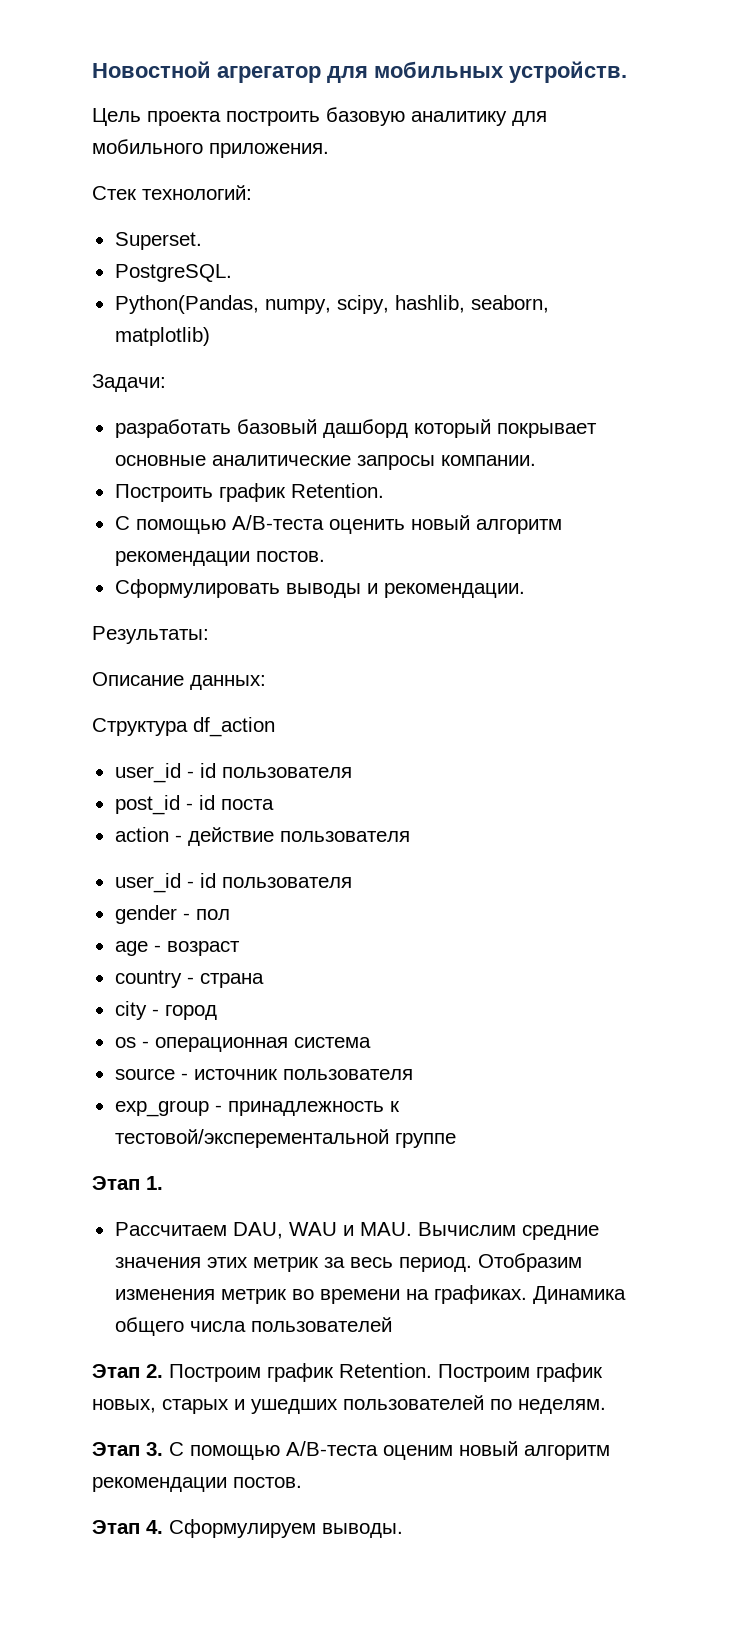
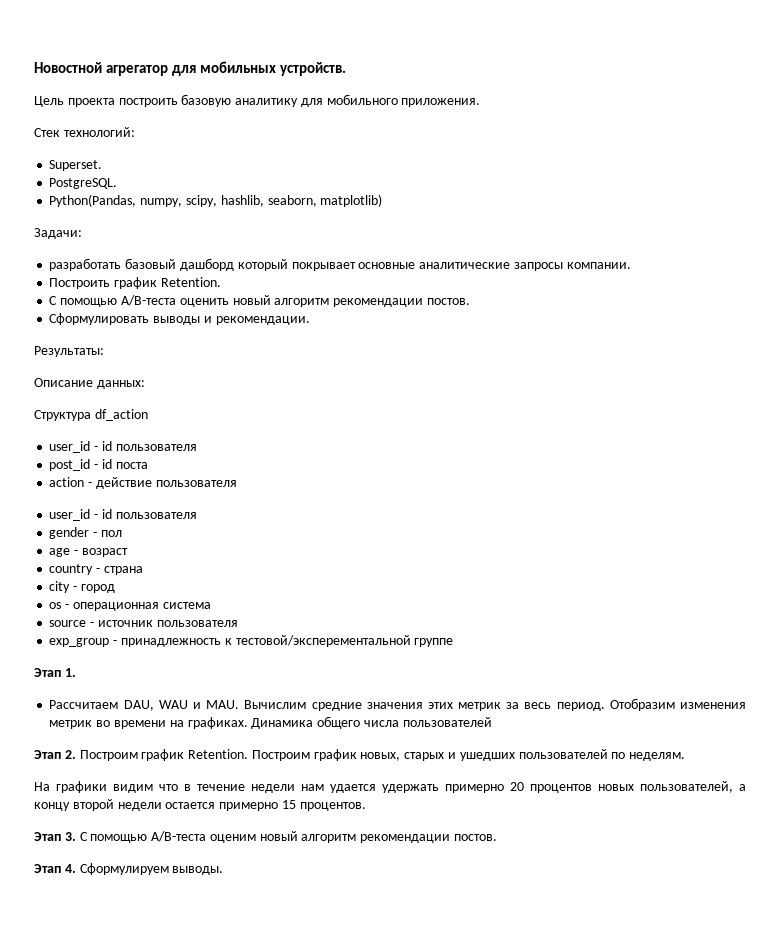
+ На графики видим что в течение недели нам удается удержать примерно 20 процентов новых пользователей, а концу второй недели остается примерно 15 процентов.

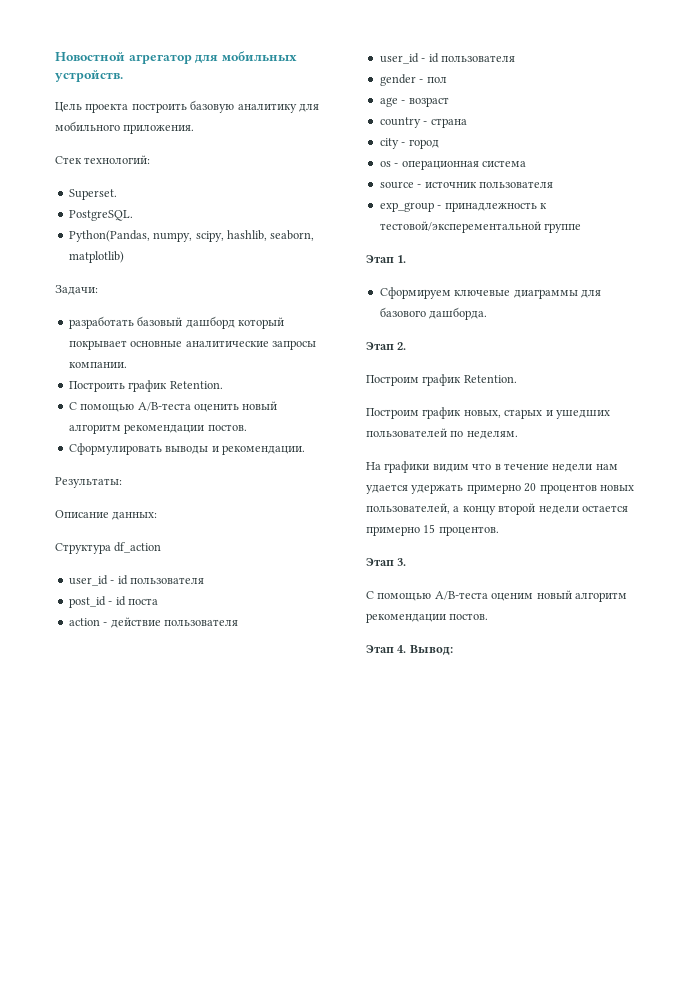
- Рассчитаем DAU, WAU и MAU. Вычислим средние значения этих метрик за весь период. Отобразим изменения метрик во времени на графиках. Динамика общего числа пользователей
+ Сформируем ключевые диаграммы для базового дашборда.
- Этап 2. Построим график Retention. Построим график новых, старых и ушедших пользователей по неделям.
+ Этап 2.
+ Построим график Retention.
+ Построим график новых, старых и ушедших пользователей по неделям.
- Этап 3. С помощью А/B-теста оценим новый алгоритм рекомендации постов.
+ Этап 3.
+ С помощью А/B-теста оценим новый алгоритм рекомендации постов.
- Этап 4. Сформулируем выводы.
+ Этап 4. Вывод:

